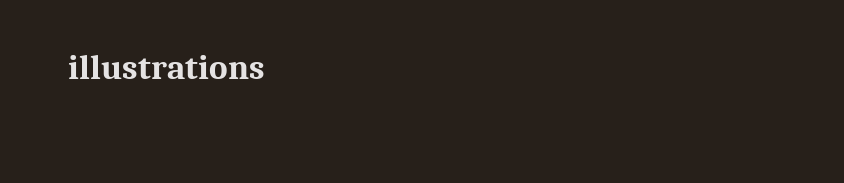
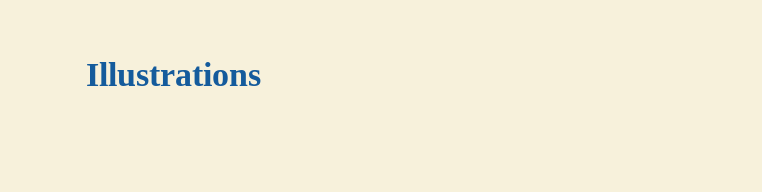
- illustrations
+ Illustrations

